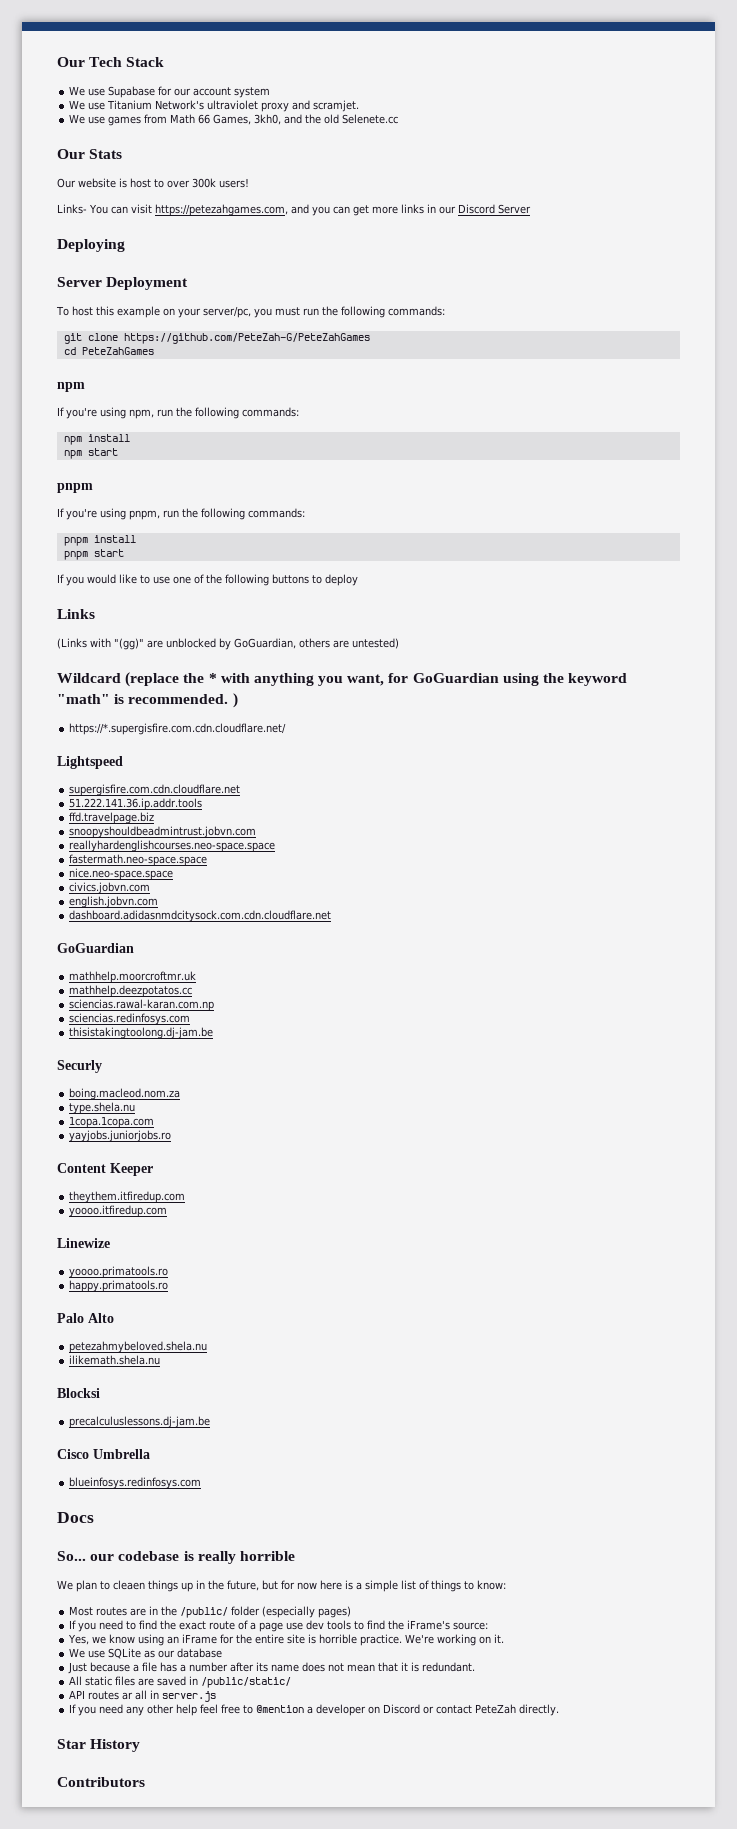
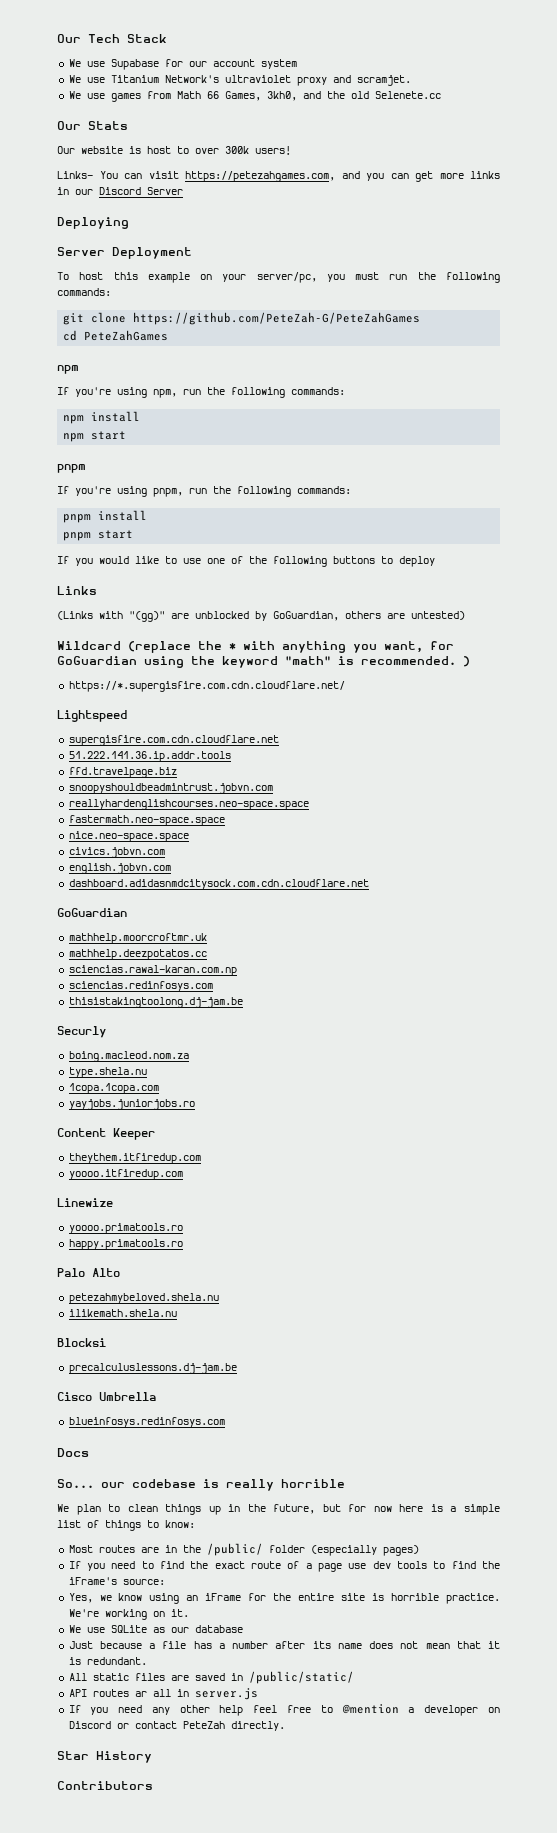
- We plan to cleaen things up in the future, but for now here is a simple list of things to know:
+ We plan to clean things up in the future, but for now here is a simple list of things to know:

